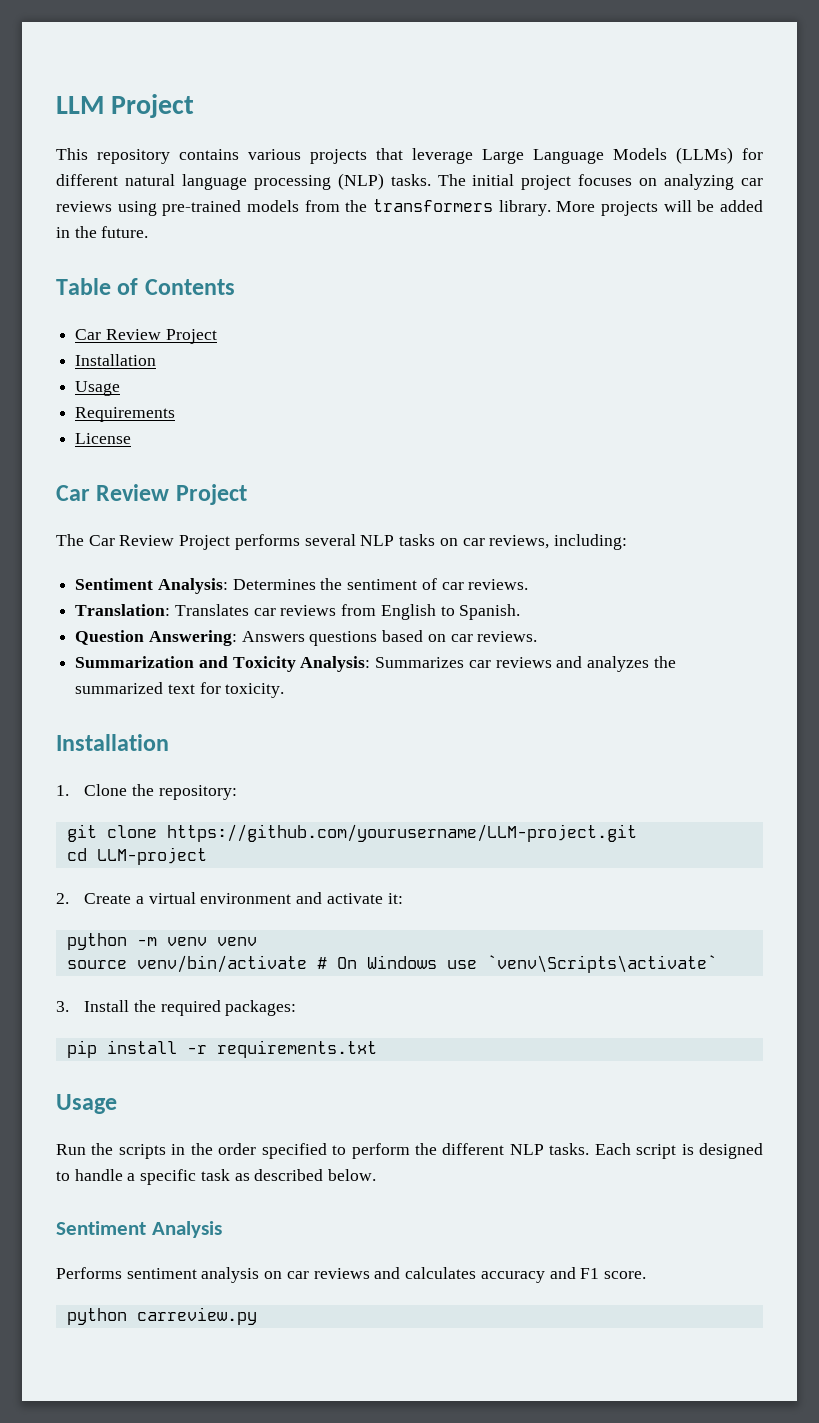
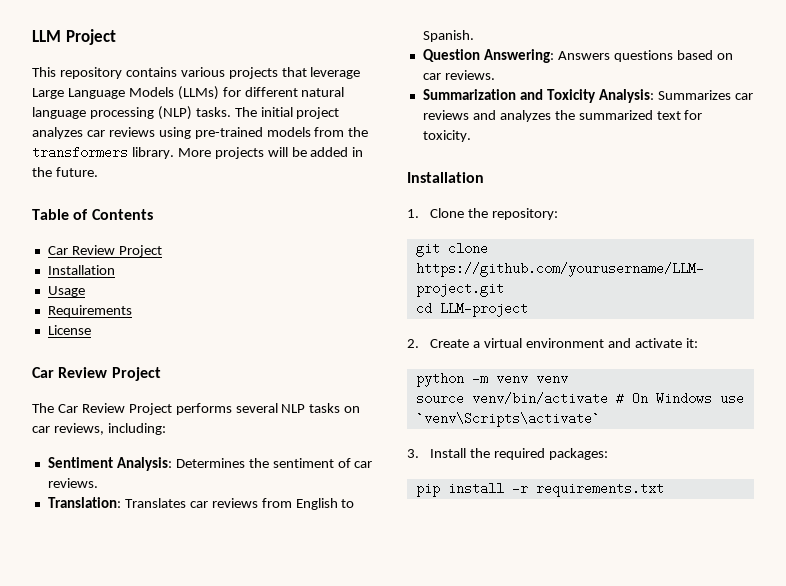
- The initial project focuses on analyzing car reviews using pre-trained models from the transformers library.
+ The initial project analyzes car reviews using pre-trained models from the transformers library.
  pip install -r requirements.txt
- Usage
- Run the scripts in the order specified to perform the different NLP tasks. Each script is designed to handle a specific task as described below.
- Sentiment Analysis
- Performs sentiment analysis on car reviews and calculates accuracy and F1 score.
- python carreview.py

